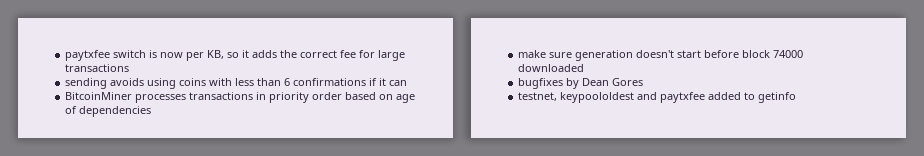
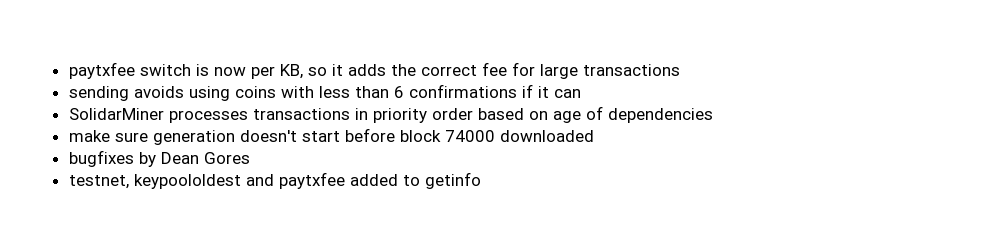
- BitcoinMiner processes transactions in priority order based on age of dependencies
+ SolidarMiner processes transactions in priority order based on age of dependencies

